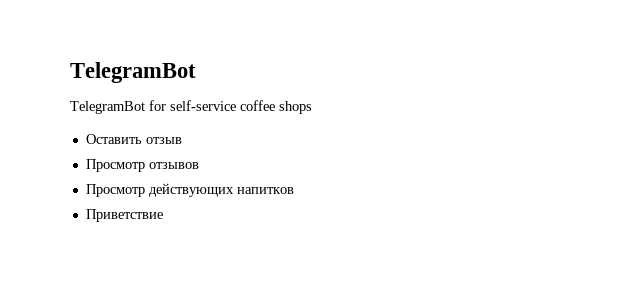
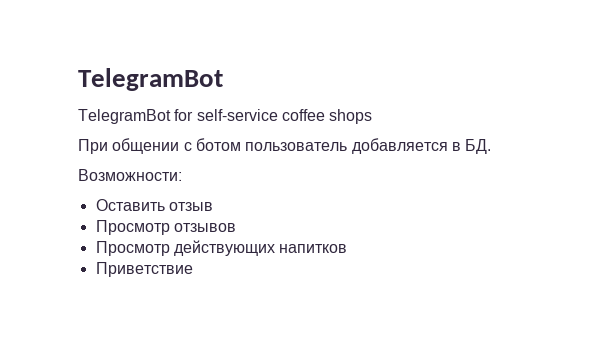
+ При общении с ботом пользователь добавляется в БД.
+ Возможности:

